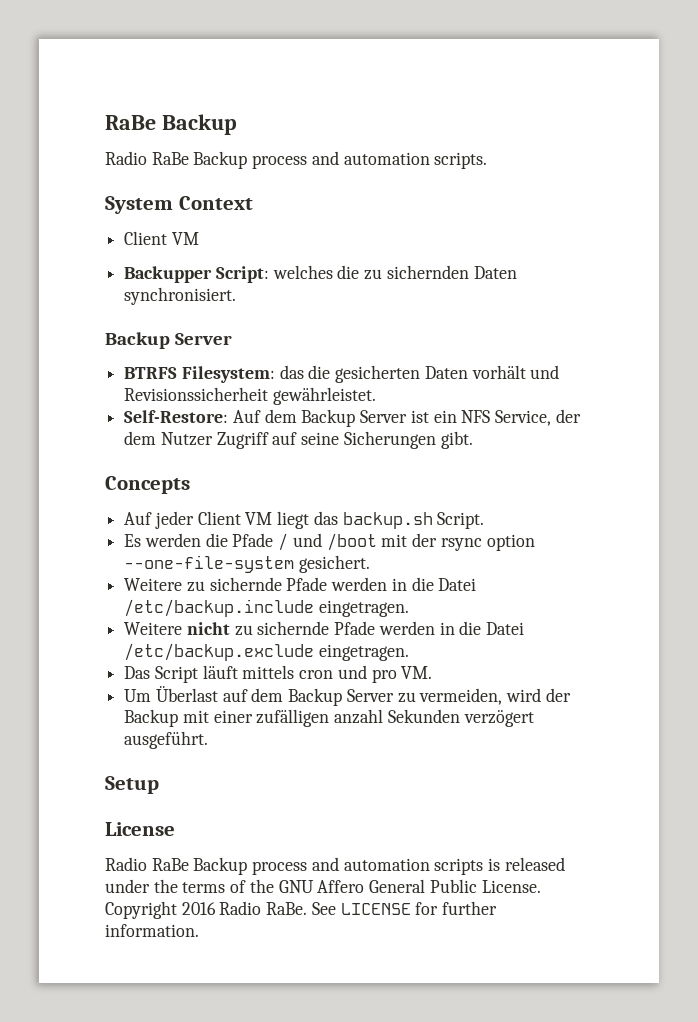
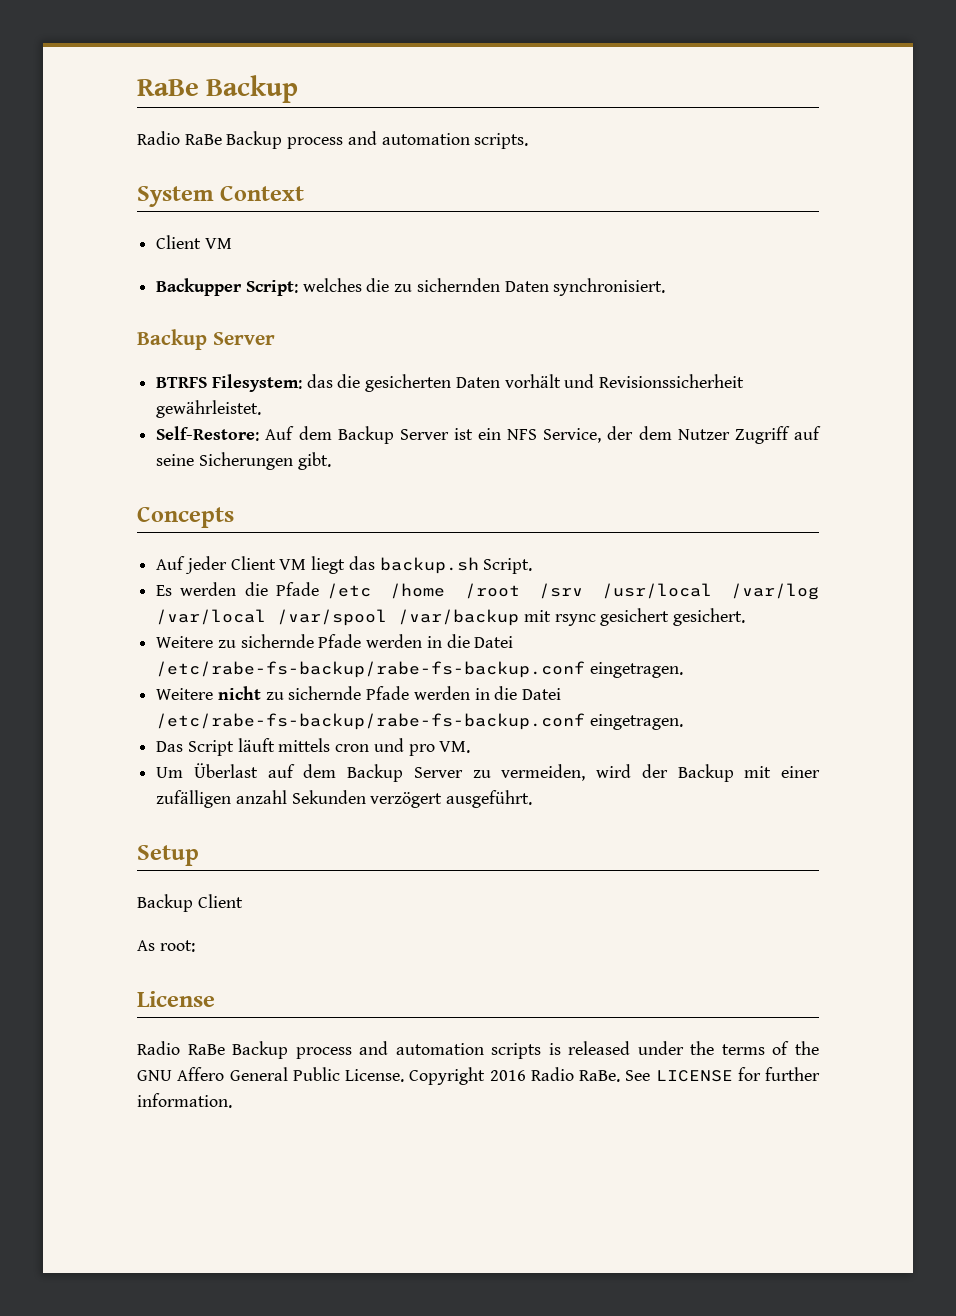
- Es werden die Pfade / und /boot mit der rsync option --one-file-system gesichert.
+ Es werden die Pfade /etc /home /root /srv /usr/local /var/log /var/local /var/spool /var/backup mit rsync gesichert gesichert.
- Weitere zu sichernde Pfade werden in die Datei /etc/backup.include eingetragen.
+ Weitere zu sichernde Pfade werden in die Datei /etc/rabe-fs-backup/rabe-fs-backup.conf eingetragen.
- Weitere nicht zu sichernde Pfade werden in die Datei /etc/backup.exclude eingetragen.
+ Weitere nicht zu sichernde Pfade werden in die Datei /etc/rabe-fs-backup/rabe-fs-backup.conf eingetragen.
+ Backup Client
+ As root:

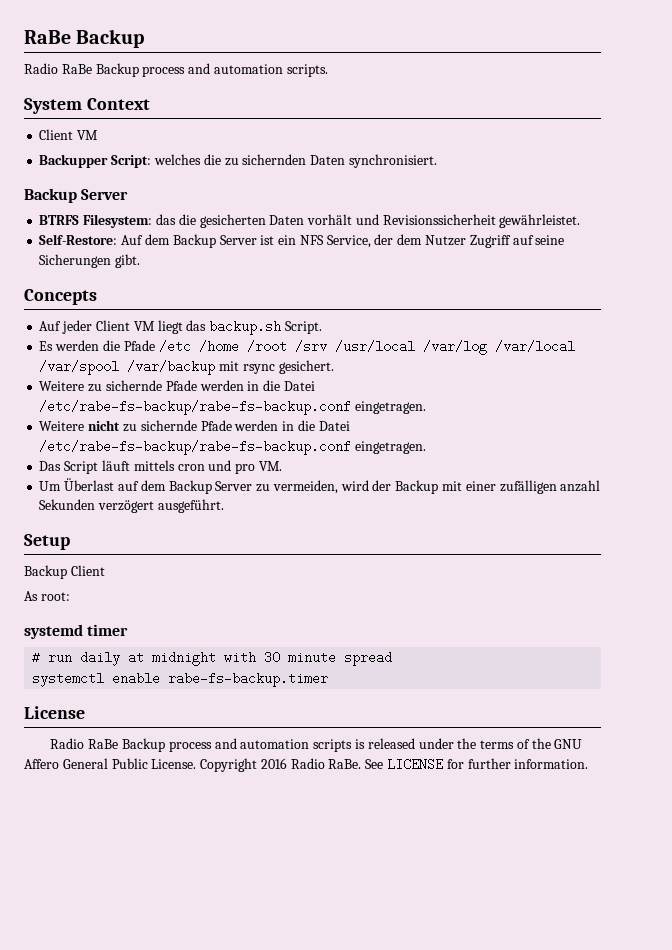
- Es werden die Pfade /etc /home /root /srv /usr/local /var/log /var/local /var/spool /var/backup mit rsync gesichert gesichert.
+ Es werden die Pfade /etc /home /root /srv /usr/local /var/log /var/local /var/spool /var/backup mit rsync gesichert.
+ systemd timer
+ # run daily at midnight with 30 minute spread
+ systemctl enable rabe-fs-backup.timer

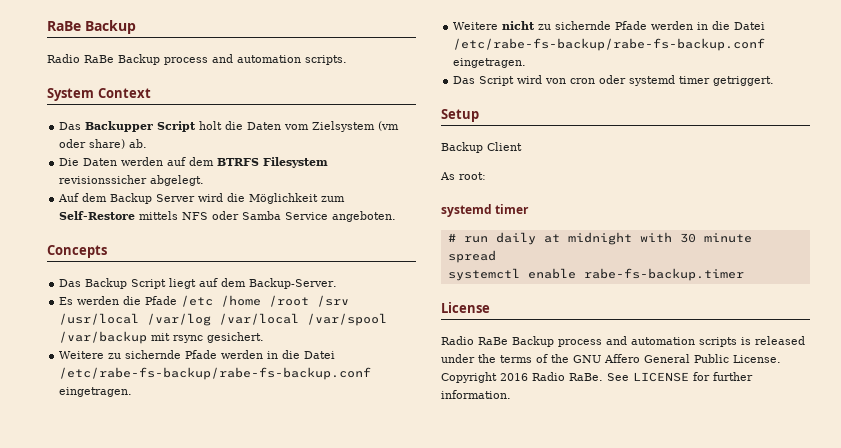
  System Context
- Client VM
- Backupper Script: welches die zu sichernden Daten synchronisiert.
- Backup Server
- BTRFS Filesystem: das die gesicherten Daten vorhält und Revisionssicherheit gewährleistet.
- Self-Restore: Auf dem Backup Server ist ein NFS Service, der dem Nutzer Zugriff auf seine Sicherungen gibt.
+ Das Backupper Script holt die Daten vom Zielsystem (vm oder share) ab.
+ Die Daten werden auf dem BTRFS Filesystem revisionssicher abgelegt.
+ Auf dem Backup Server wird die Möglichkeit zum Self-Restore mittels NFS oder Samba Service angeboten.
  Concepts
- Auf jeder Client VM liegt das backup.sh Script.
+ Das Backup Script liegt auf dem Backup-Server.
- Das Script läuft mittels cron und pro VM.
- Um Überlast auf dem Backup Server zu vermeiden, wird der Backup mit einer zufälligen anzahl Sekunden verzögert ausgeführt.
+ Das Script wird von cron oder systemd timer getriggert.

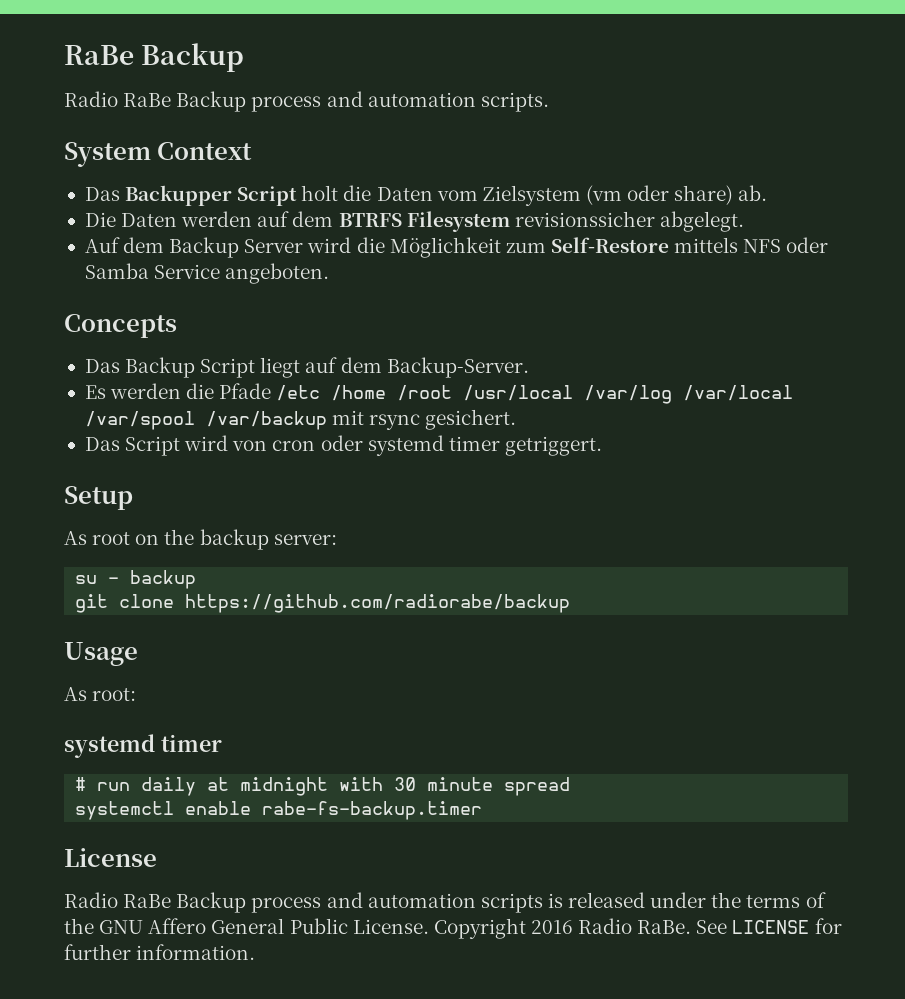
- Es werden die Pfade /etc /home /root /srv /usr/local /var/log /var/local /var/spool /var/backup mit rsync gesichert.
+ Es werden die Pfade /etc /home /root /usr/local /var/log /var/local /var/spool /var/backup mit rsync gesichert.
- Weitere zu sichernde Pfade werden in die Datei /etc/rabe-fs-backup/rabe-fs-backup.conf eingetragen.
- Weitere nicht zu sichernde Pfade werden in die Datei /etc/rabe-fs-backup/rabe-fs-backup.conf eingetragen.
- Backup Client
+ As root on the backup server:
+ su - backup
+ git clone https://github.com/radiorabe/backup
+ Usage

